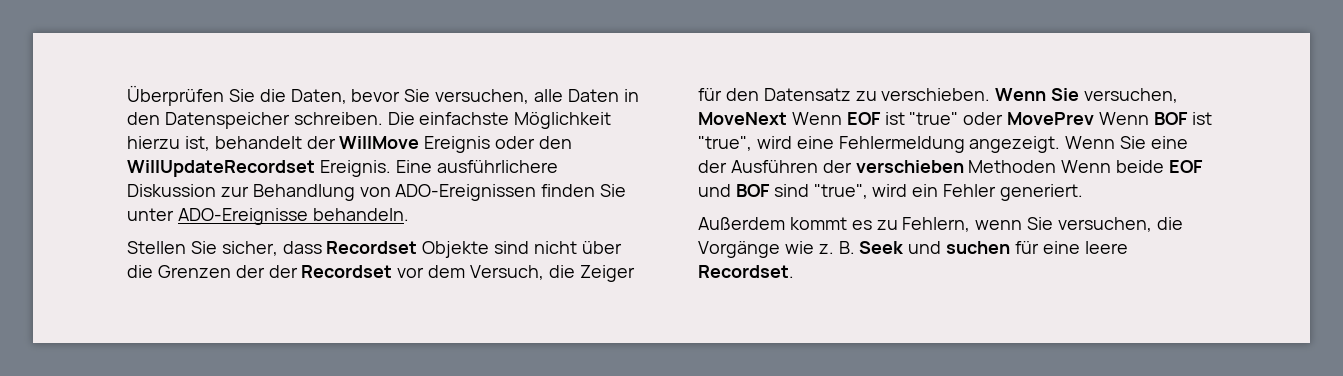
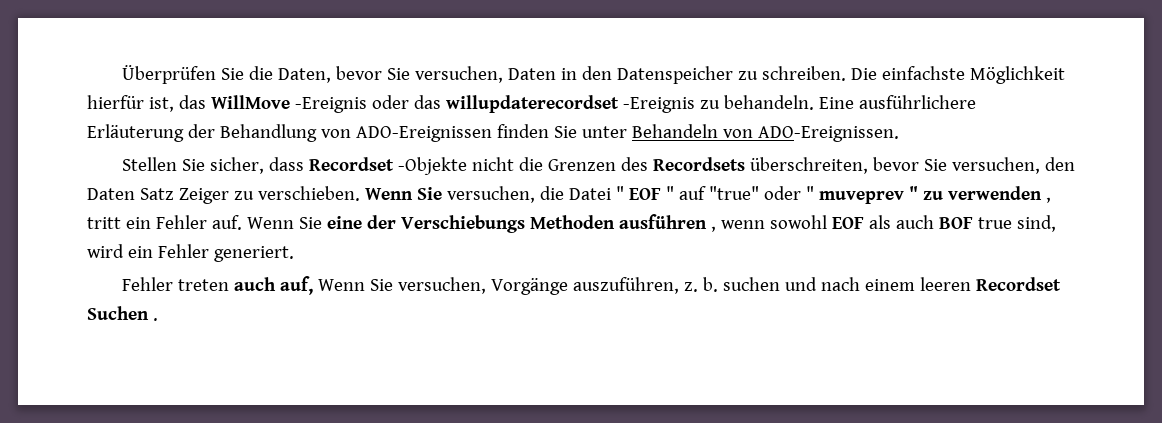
- Überprüfen Sie die Daten, bevor Sie versuchen, alle Daten in den Datenspeicher schreiben.
+ Überprüfen Sie die Daten, bevor Sie versuchen, Daten in den Datenspeicher zu schreiben.
- Die einfachste Möglichkeit hierzu ist, behandelt der WillMove Ereignis oder den WillUpdateRecordset Ereignis. Eine ausführlichere Diskussion zur Behandlung von ADO-Ereignissen finden Sie unter ADO-Ereignisse behandeln.
+ Die einfachste Möglichkeit hierfür ist, das WillMove -Ereignis oder das willupdaterecordset -Ereignis zu behandeln. Eine ausführlichere Erläuterung der Behandlung von ADO-Ereignissen finden Sie unter Behandeln von ADO-Ereignissen.
- Stellen Sie sicher, dass Recordset Objekte sind nicht über die Grenzen der der Recordset vor dem Versuch, die Zeiger für den Datensatz zu verschieben.
+ Stellen Sie sicher, dass Recordset -Objekte nicht die Grenzen des Recordsets überschreiten, bevor Sie versuchen, den Daten Satz Zeiger zu verschieben.
- Wenn Sie versuchen, MoveNext Wenn EOF ist "true" oder MovePrev Wenn BOF ist "true", wird eine Fehlermeldung angezeigt. Wenn Sie eine der Ausführen der verschieben Methoden Wenn beide EOF und BOF sind "true", wird ein Fehler generiert.
- Außerdem kommt es zu Fehlern, wenn Sie versuchen, die Vorgänge wie z. B. Seek und suchen für eine leere Recordset.
+ Wenn Sie versuchen, die Datei " EOF " auf "true" oder " muveprev " zu verwenden , tritt ein Fehler auf. Wenn Sie eine der Verschiebungs Methoden ausführen , wenn sowohl EOF als auch BOF true sind, wird ein Fehler generiert.
+ Fehler treten auch auf, Wenn Sie versuchen, Vorgänge auszuführen, z. b. suchen und nach einem leeren Recordset Suchen .

